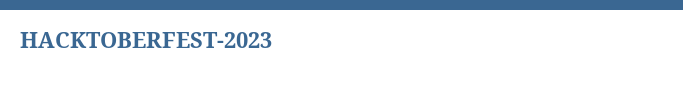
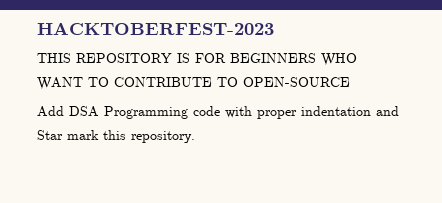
+ THIS REPOSITORY IS FOR BEGINNERS WHO WANT TO CONTRIBUTE TO OPEN-SOURCE
+ Add DSA Programming code with proper indentation and Star mark this repository.

